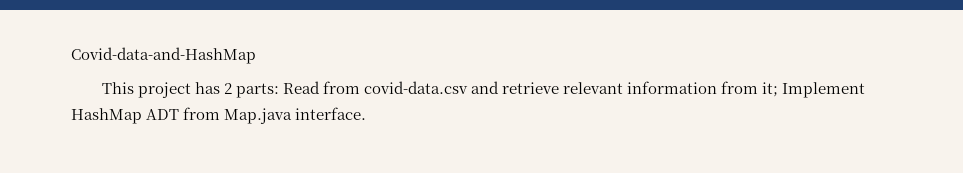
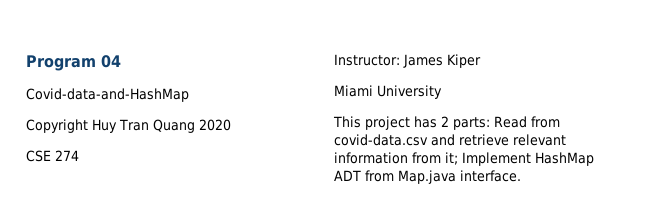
+ Program 04
+ Copyright Huy Tran Quang 2020
+ CSE 274
+ Instructor: James Kiper
+ Miami University

